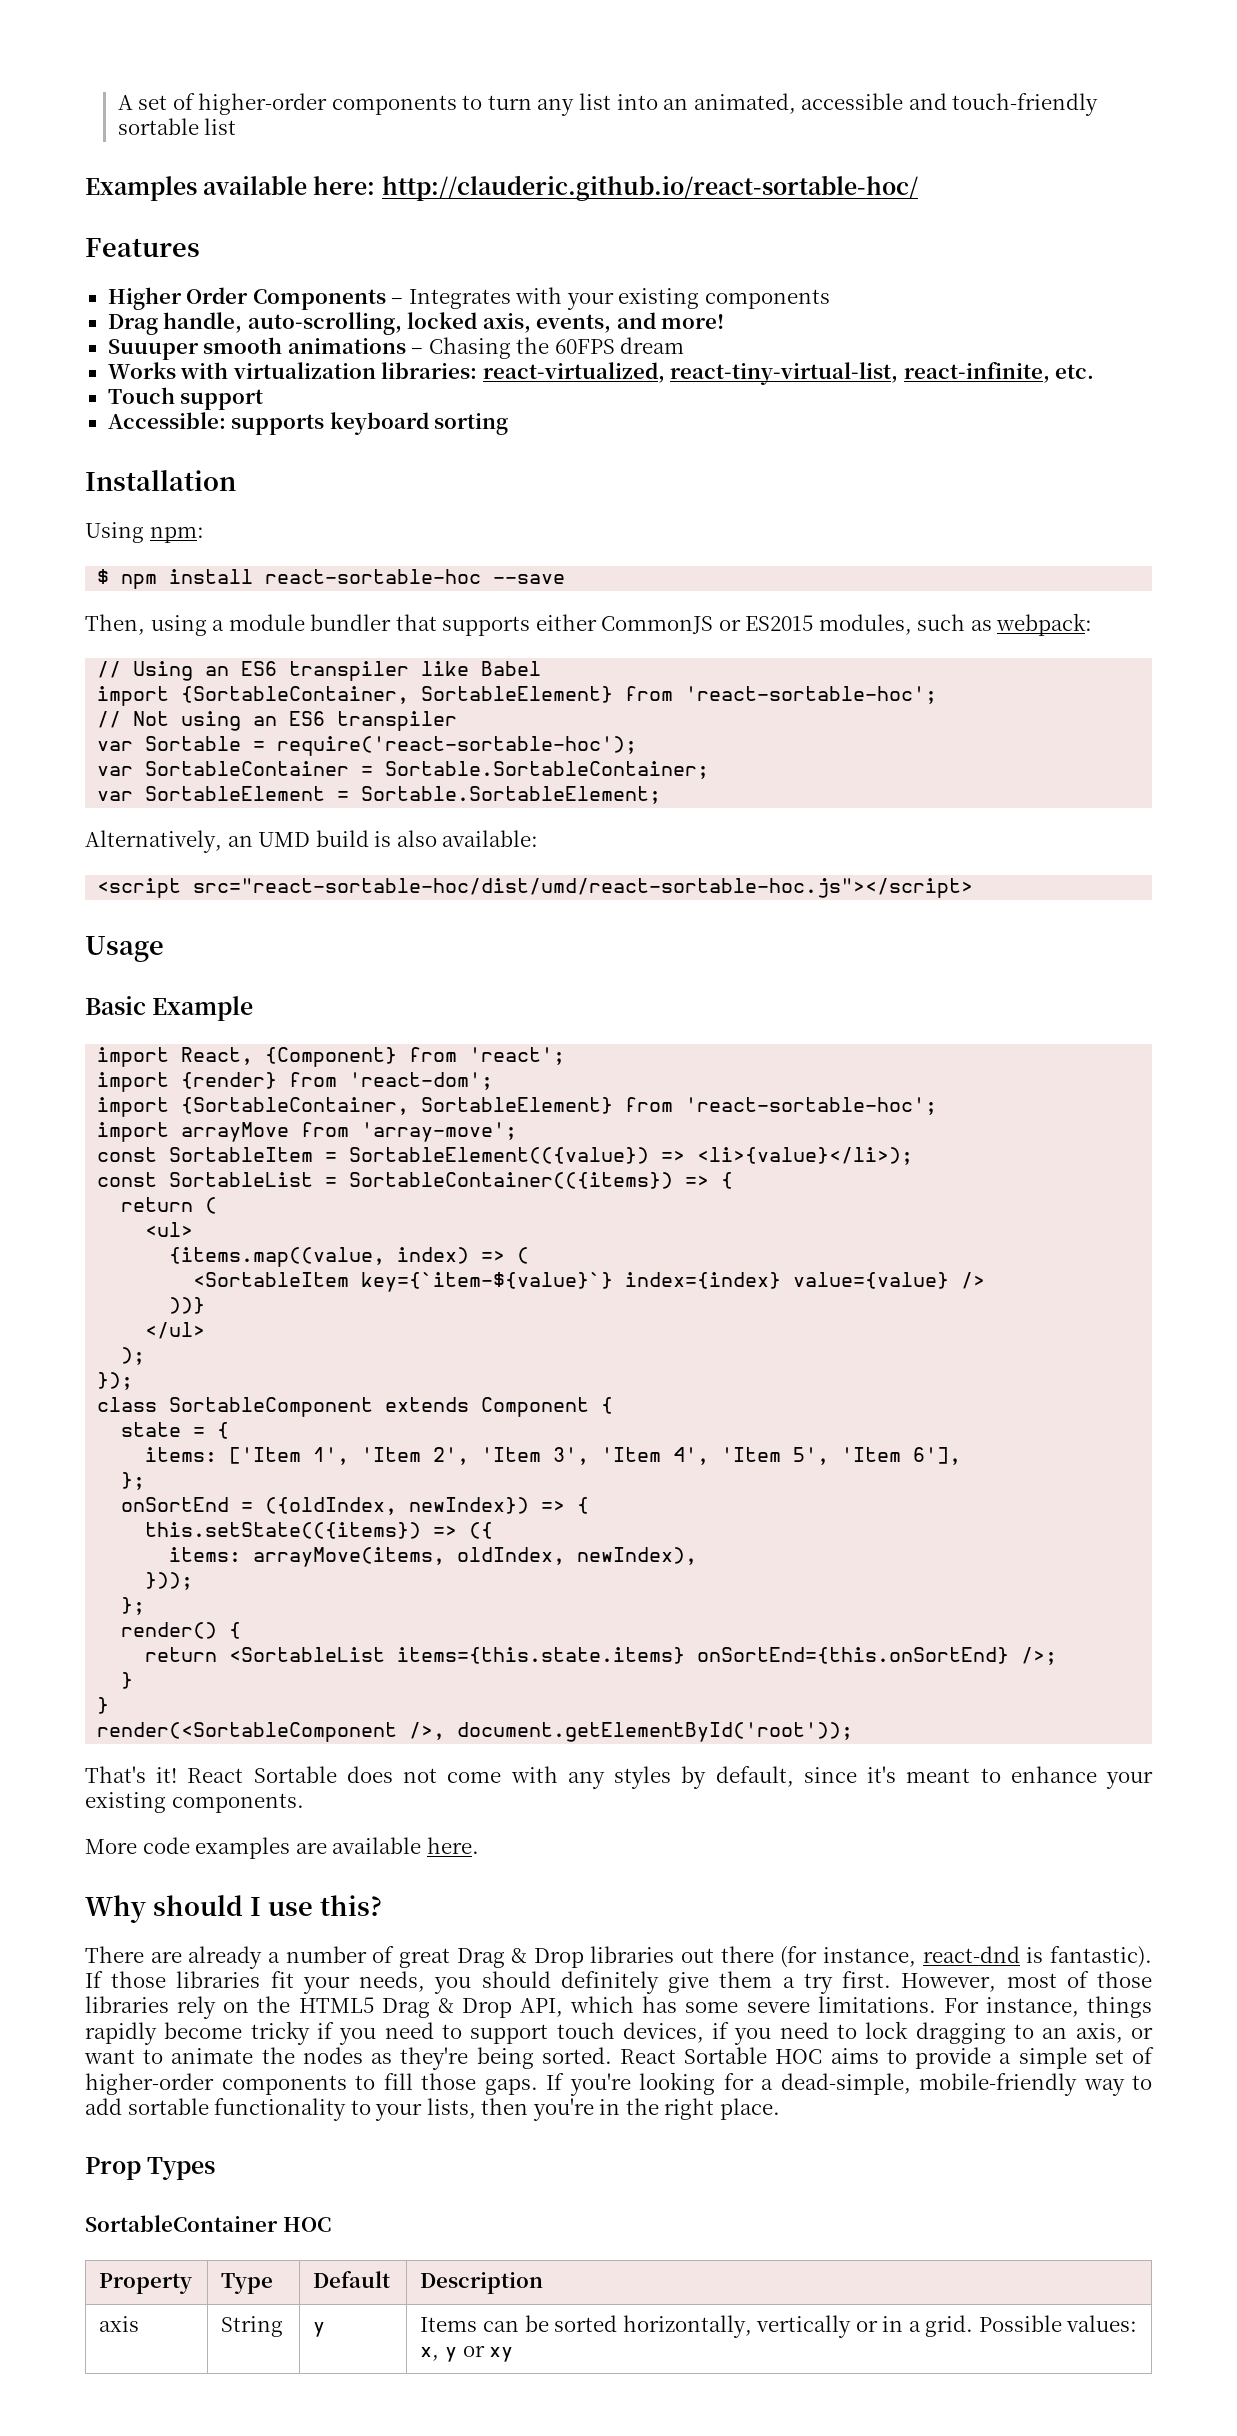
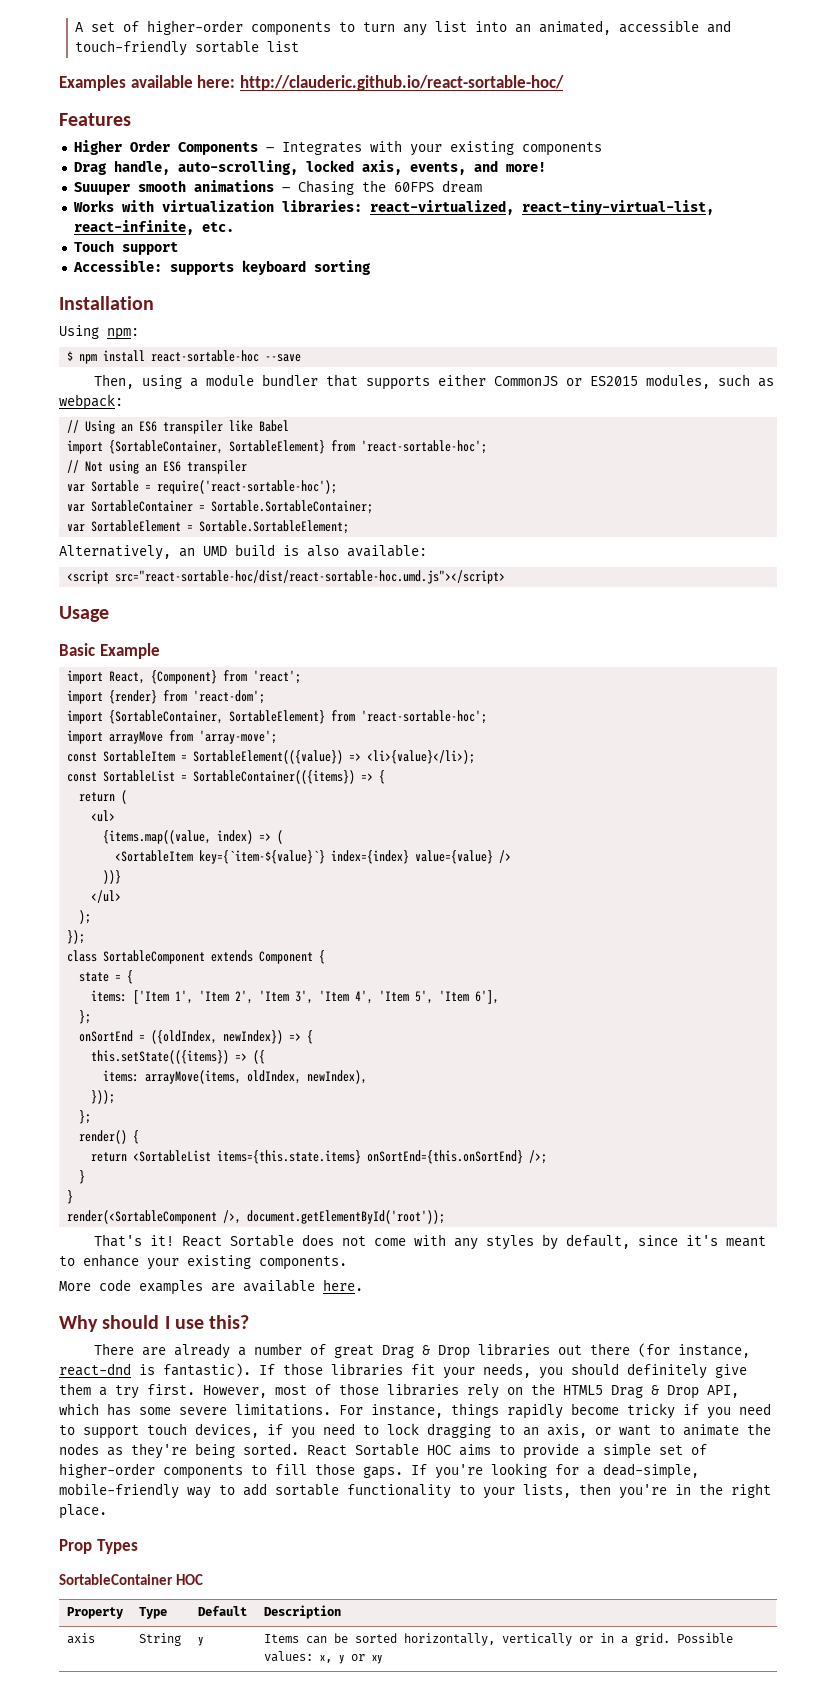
- <script src="react-sortable-hoc/dist/umd/react-sortable-hoc.js"></script>
+ <script src="react-sortable-hoc/dist/react-sortable-hoc.umd.js"></script>

